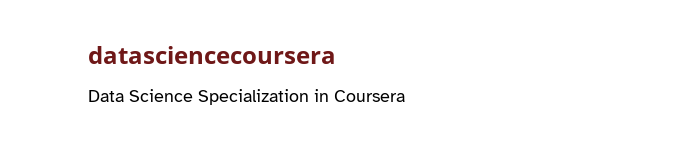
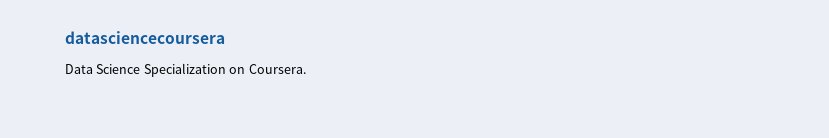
- Data Science Specialization in Coursera
+ Data Science Specialization on Coursera.

